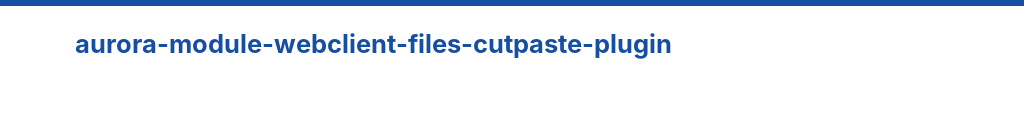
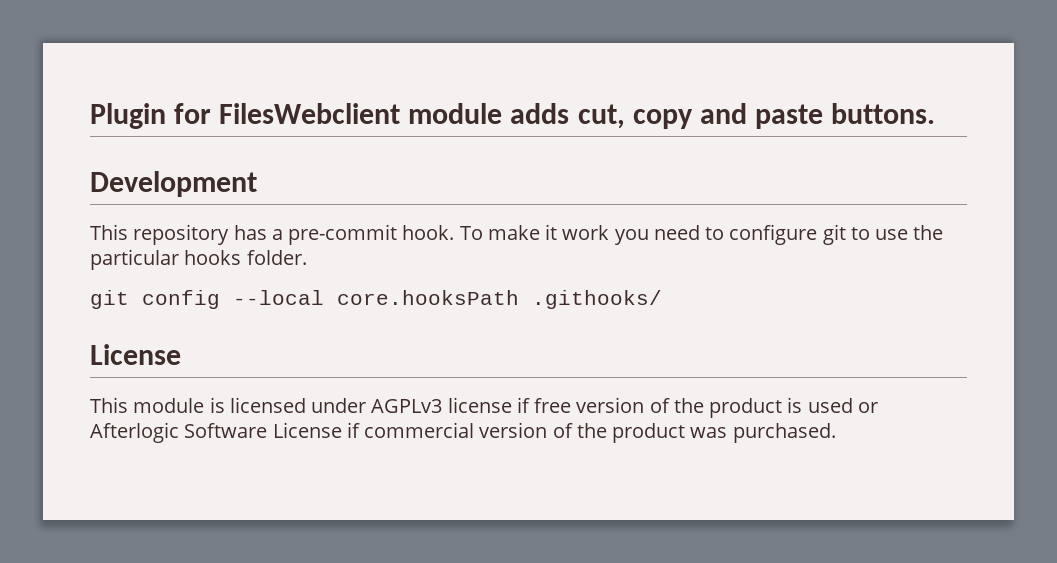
- aurora-module-webclient-files-cutpaste-plugin
+ Plugin for FilesWebclient module adds cut, copy and paste buttons.
+ Development
+ This repository has a pre-commit hook. To make it work you need to configure git to use the particular hooks folder.
+ git config --local core.hooksPath .githooks/
+ License
+ This module is licensed under AGPLv3 license if free version of the product is used or Afterlogic Software License if commercial version of the product was purchased.

